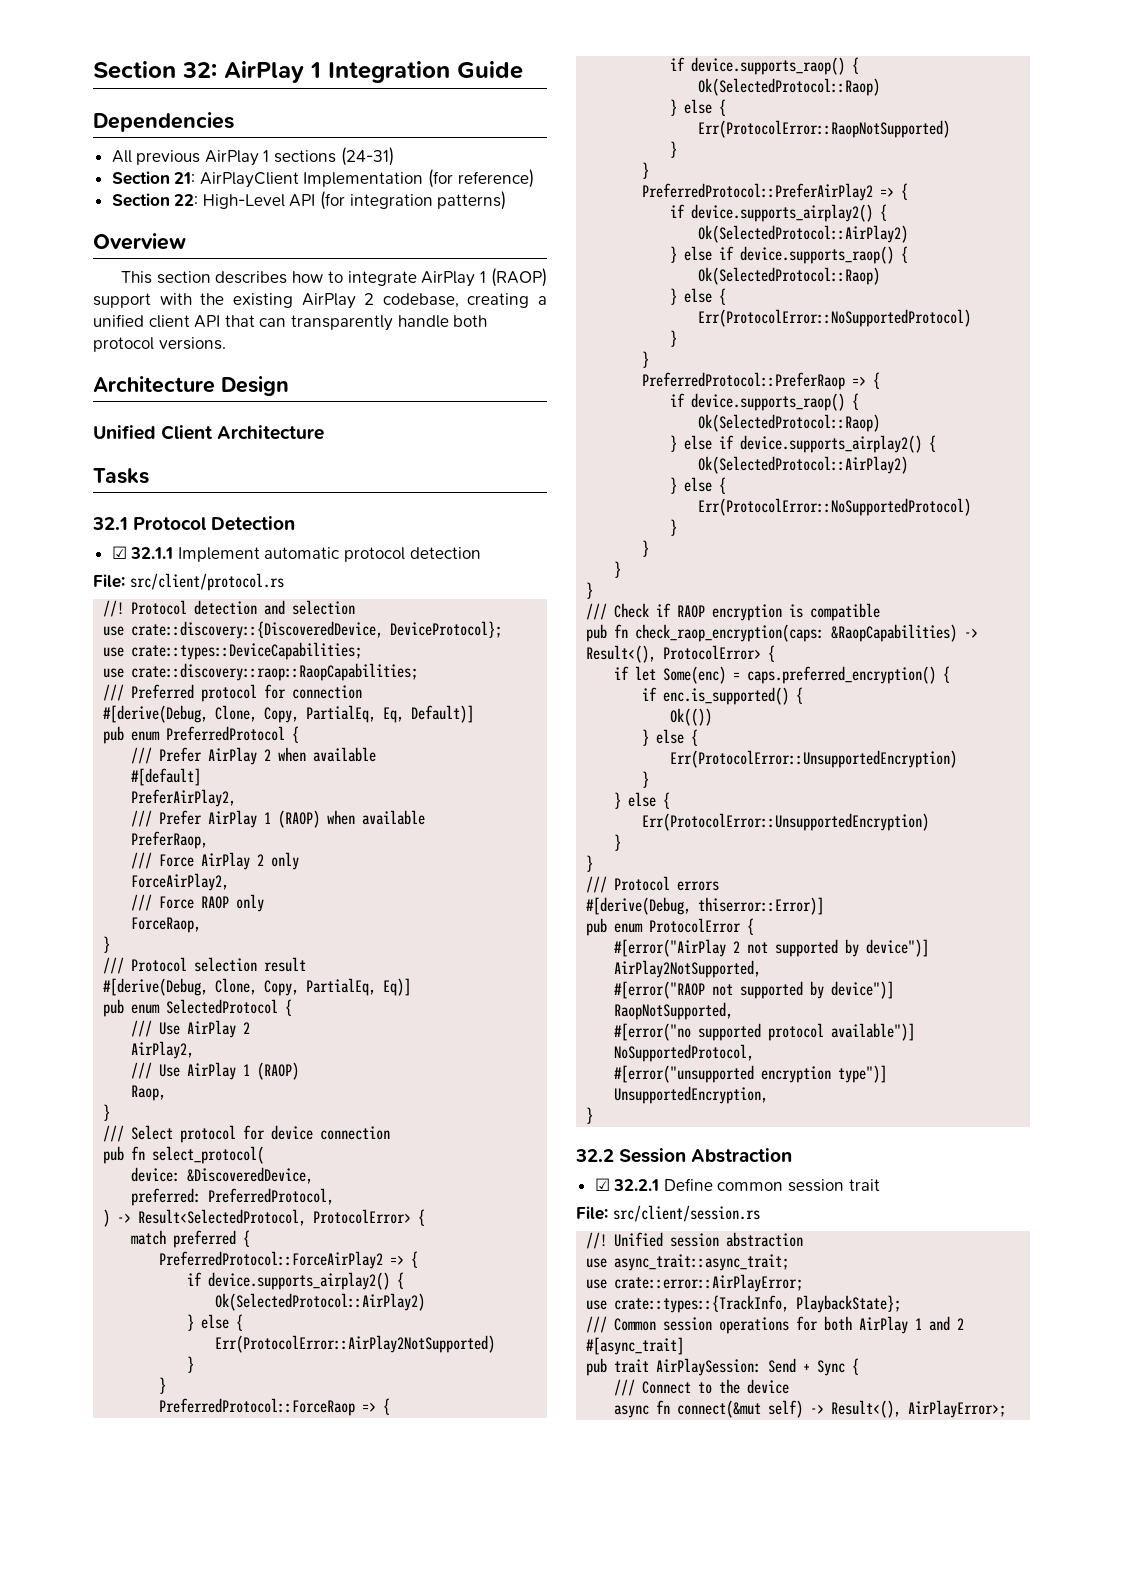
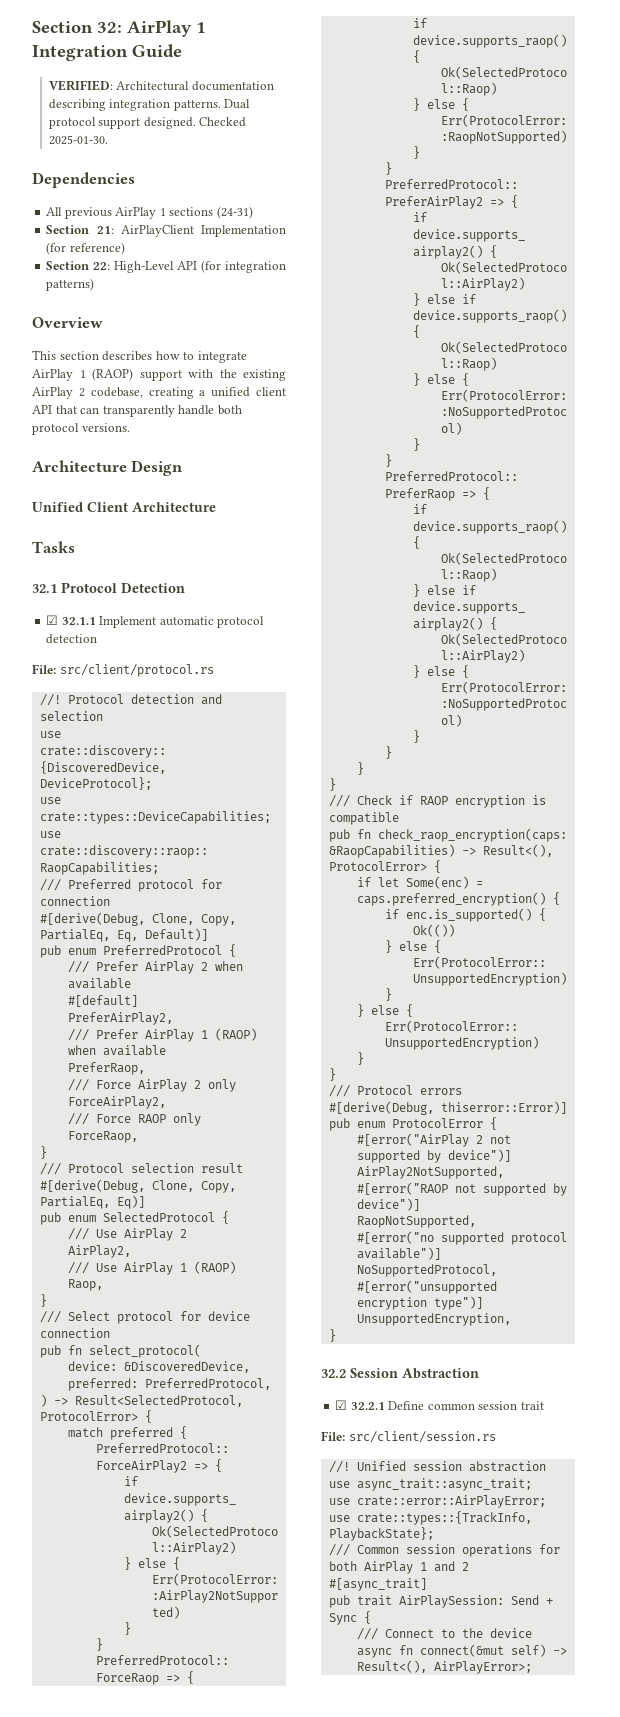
+ VERIFIED: Architectural documentation describing integration patterns. Dual protocol support designed. Checked 2025-01-30.

